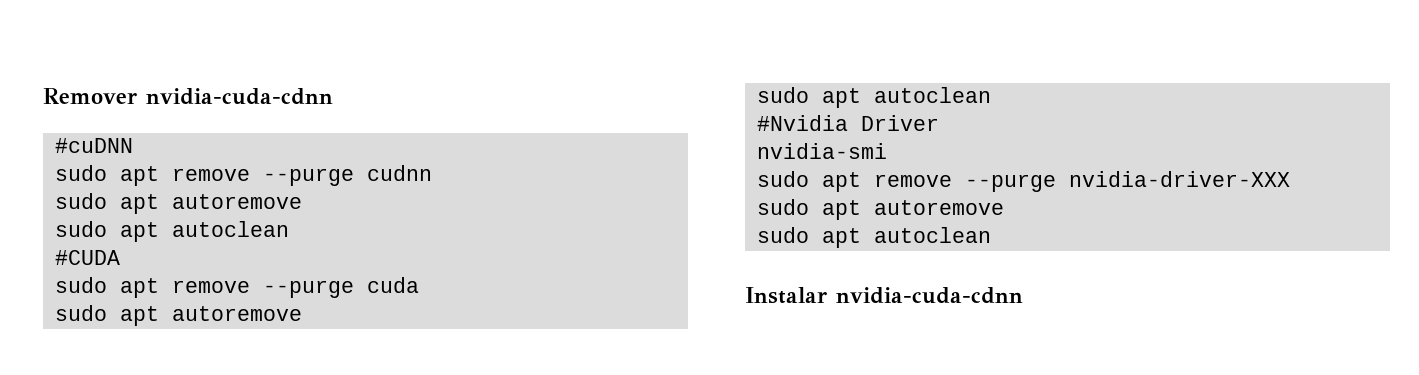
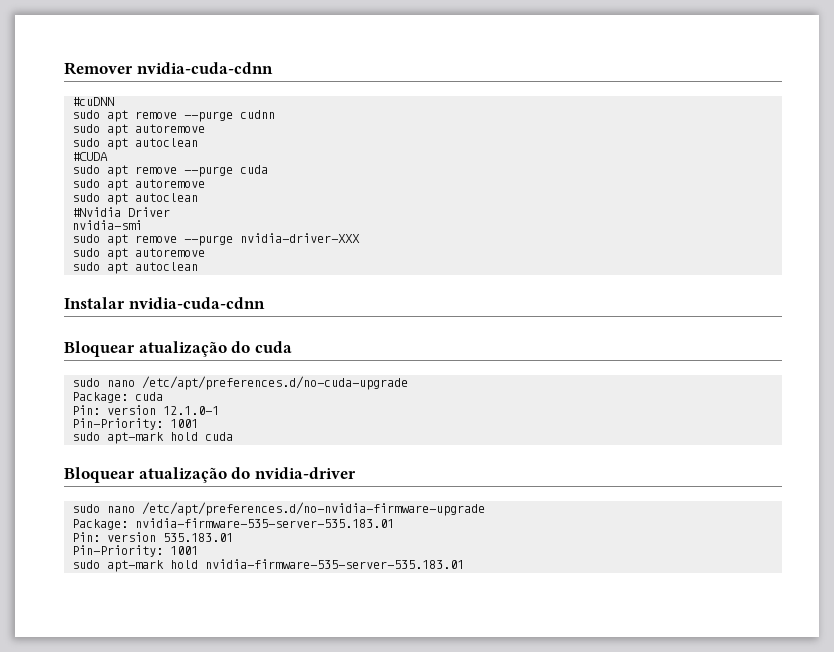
+ Bloquear atualização do cuda
+ sudo nano /etc/apt/preferences.d/no-cuda-upgrade
+ Package: cuda
+ Pin: version 12.1.0-1
+ Pin-Priority: 1001
+ sudo apt-mark hold cuda
+ Bloquear atualização do nvidia-driver
+ sudo nano /etc/apt/preferences.d/no-nvidia-firmware-upgrade
+ Package: nvidia-firmware-535-server-535.183.01
+ Pin: version 535.183.01
+ Pin-Priority: 1001
+ sudo apt-mark hold nvidia-firmware-535-server-535.183.01

